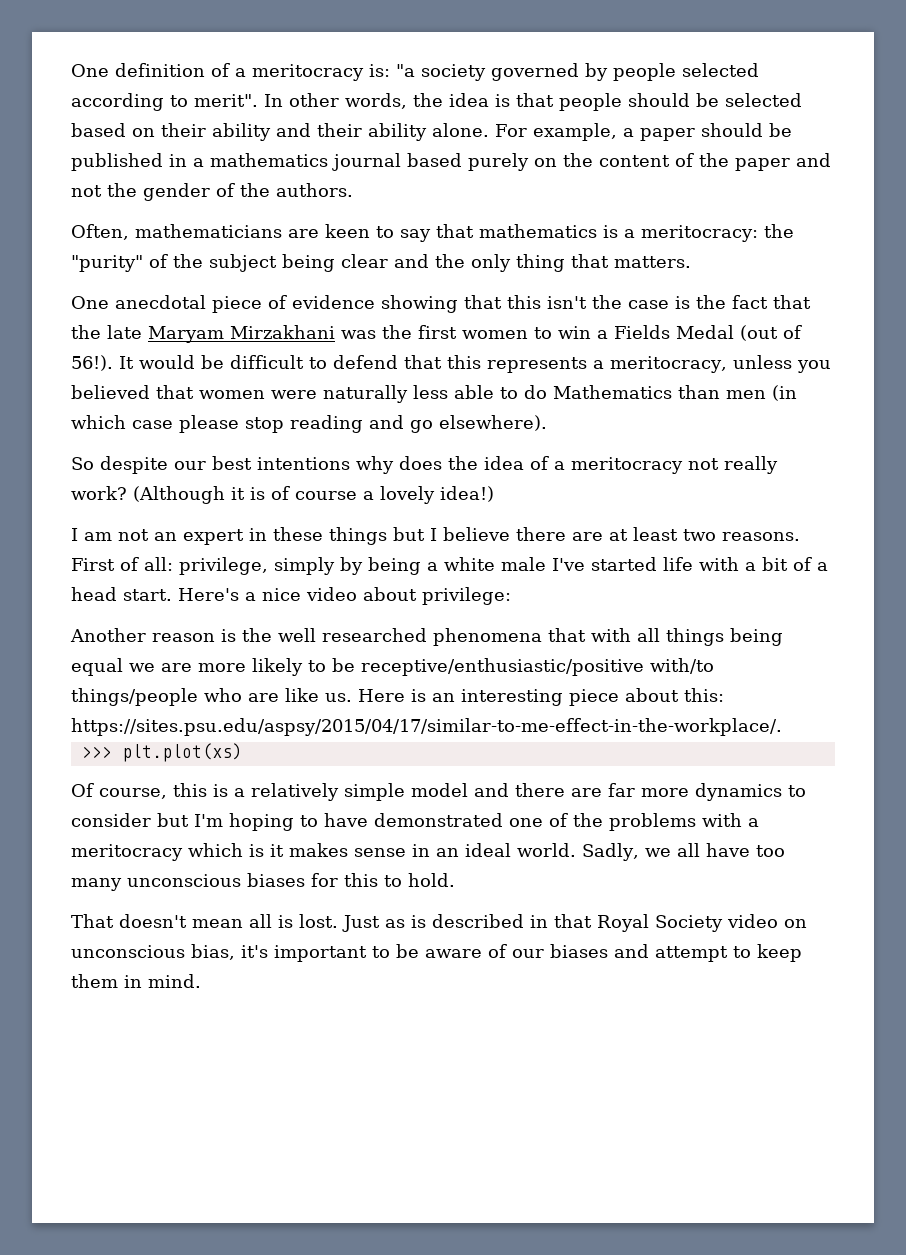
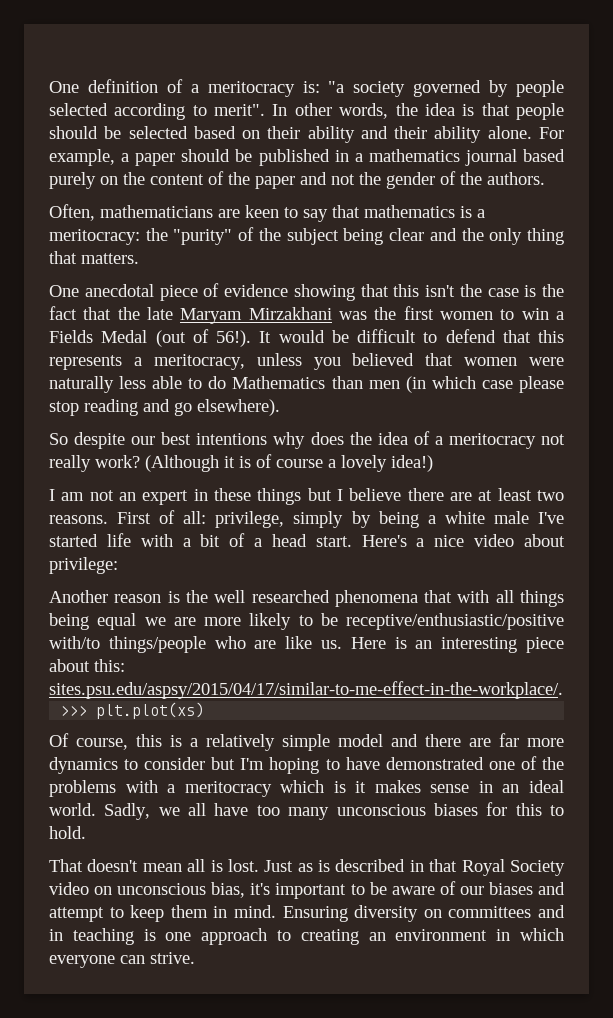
- Here is an interesting piece about this: https://sites.psu.edu/aspsy/2015/04/17/similar-to-me-effect-in-the-workplace/.
+ Here is an interesting piece about this: sites.psu.edu/aspsy/2015/04/17/similar-to-me-effect-in-the-workplace/.
+ Ensuring diversity on committees and in teaching is one approach to creating an environment in which everyone can strive.

